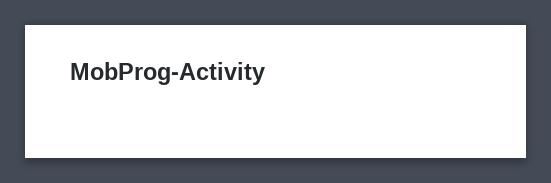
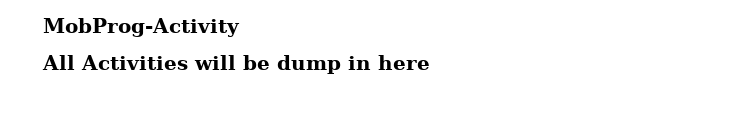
+ All Activities will be dump in here

